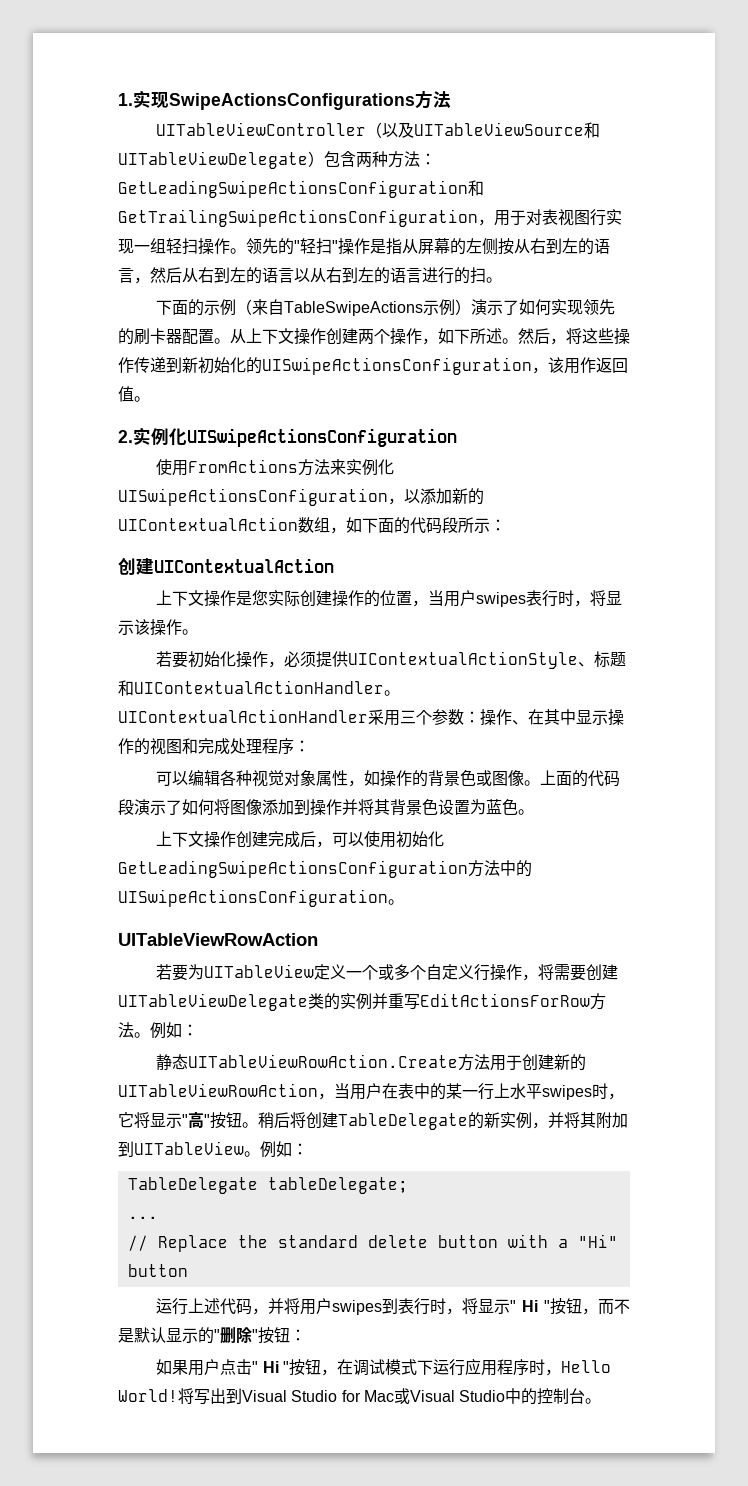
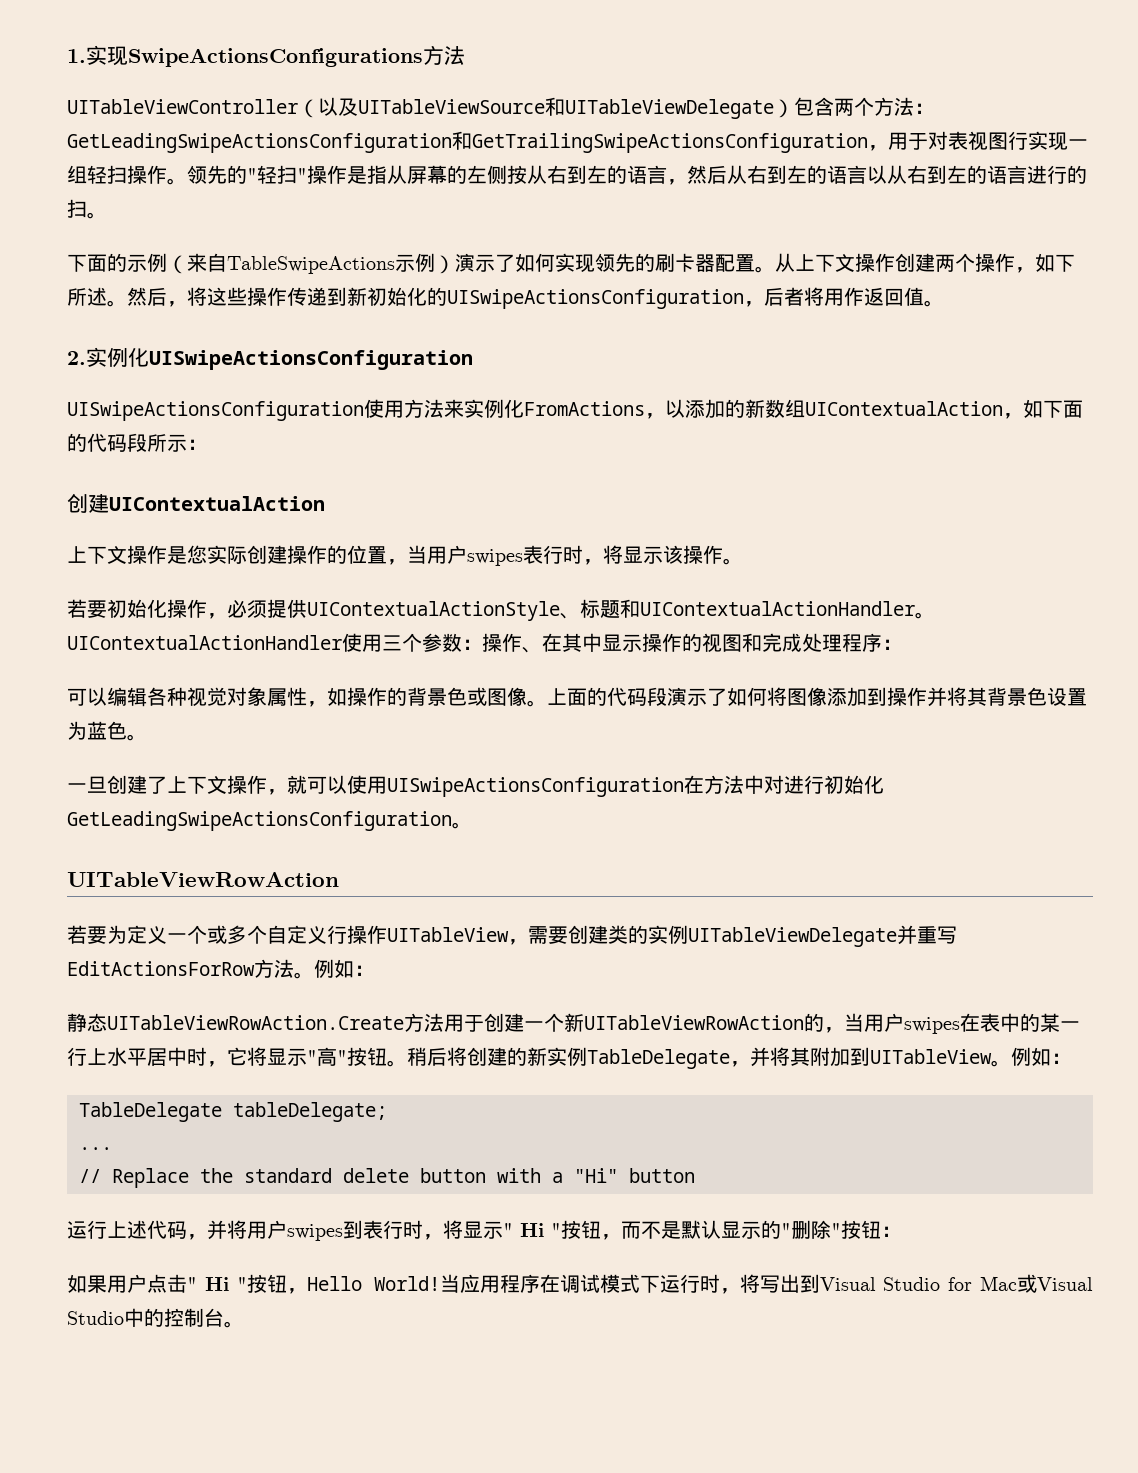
- UITableViewController（以及UITableViewSource和UITableViewDelegate）包含两种方法：GetLeadingSwipeActionsConfiguration和GetTrailingSwipeActionsConfiguration，用于对表视图行实现一组轻扫操作。
+ UITableViewController（以及UITableViewSource和UITableViewDelegate）包含两个方法：GetLeadingSwipeActionsConfiguration和GetTrailingSwipeActionsConfiguration，用于对表视图行实现一组轻扫操作。
- 然后，将这些操作传递到新初始化的UISwipeActionsConfiguration，该用作返回值。
+ 然后，将这些操作传递到新初始化的UISwipeActionsConfiguration，后者将用作返回值。
- 使用FromActions方法来实例化UISwipeActionsConfiguration，以添加新的UIContextualAction数组，如下面的代码段所示：
+ UISwipeActionsConfiguration使用方法来实例化FromActions，以添加的新数组UIContextualAction，如下面的代码段所示：
- UIContextualActionHandler采用三个参数：操作、在其中显示操作的视图和完成处理程序：
+ UIContextualActionHandler使用三个参数：操作、在其中显示操作的视图和完成处理程序：
- 上下文操作创建完成后，可以使用初始化GetLeadingSwipeActionsConfiguration方法中的UISwipeActionsConfiguration。
+ 一旦创建了上下文操作，就可以使用UISwipeActionsConfiguration在方法中对进行初始化GetLeadingSwipeActionsConfiguration。
- 若要为UITableView定义一个或多个自定义行操作，将需要创建UITableViewDelegate类的实例并重写EditActionsForRow方法。
+ 若要为定义一个或多个自定义行操作UITableView，需要创建类的实例UITableViewDelegate并重写EditActionsForRow方法。
- 静态UITableViewRowAction.Create方法用于创建新的UITableViewRowAction，当用户在表中的某一行上水平swipes时，它将显示"高"按钮。
+ 静态UITableViewRowAction.Create方法用于创建一个新UITableViewRowAction的，当用户swipes在表中的某一行上水平居中时，它将显示"高"按钮。
- 稍后将创建TableDelegate的新实例，并将其附加到UITableView。
+ 稍后将创建的新实例TableDelegate，并将其附加到UITableView。
- 如果用户点击" Hi "按钮，在调试模式下运行应用程序时，Hello World!将写出到Visual Studio for Mac或Visual Studio中的控制台。
+ 如果用户点击" Hi "按钮，Hello World!当应用程序在调试模式下运行时，将写出到Visual Studio for Mac或Visual Studio中的控制台。

